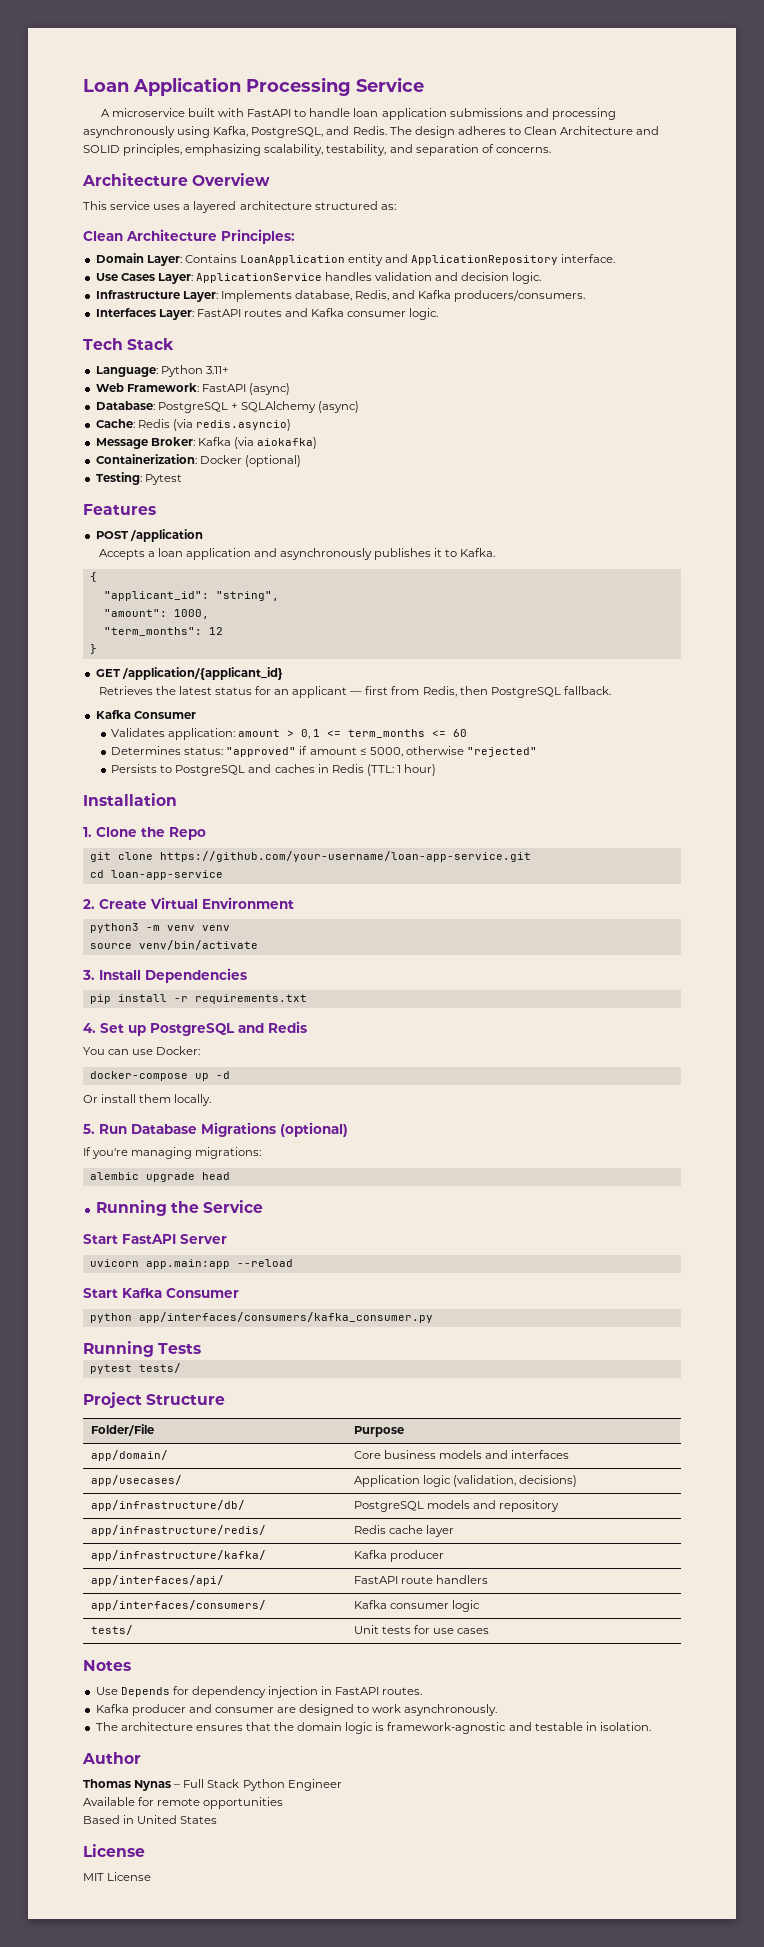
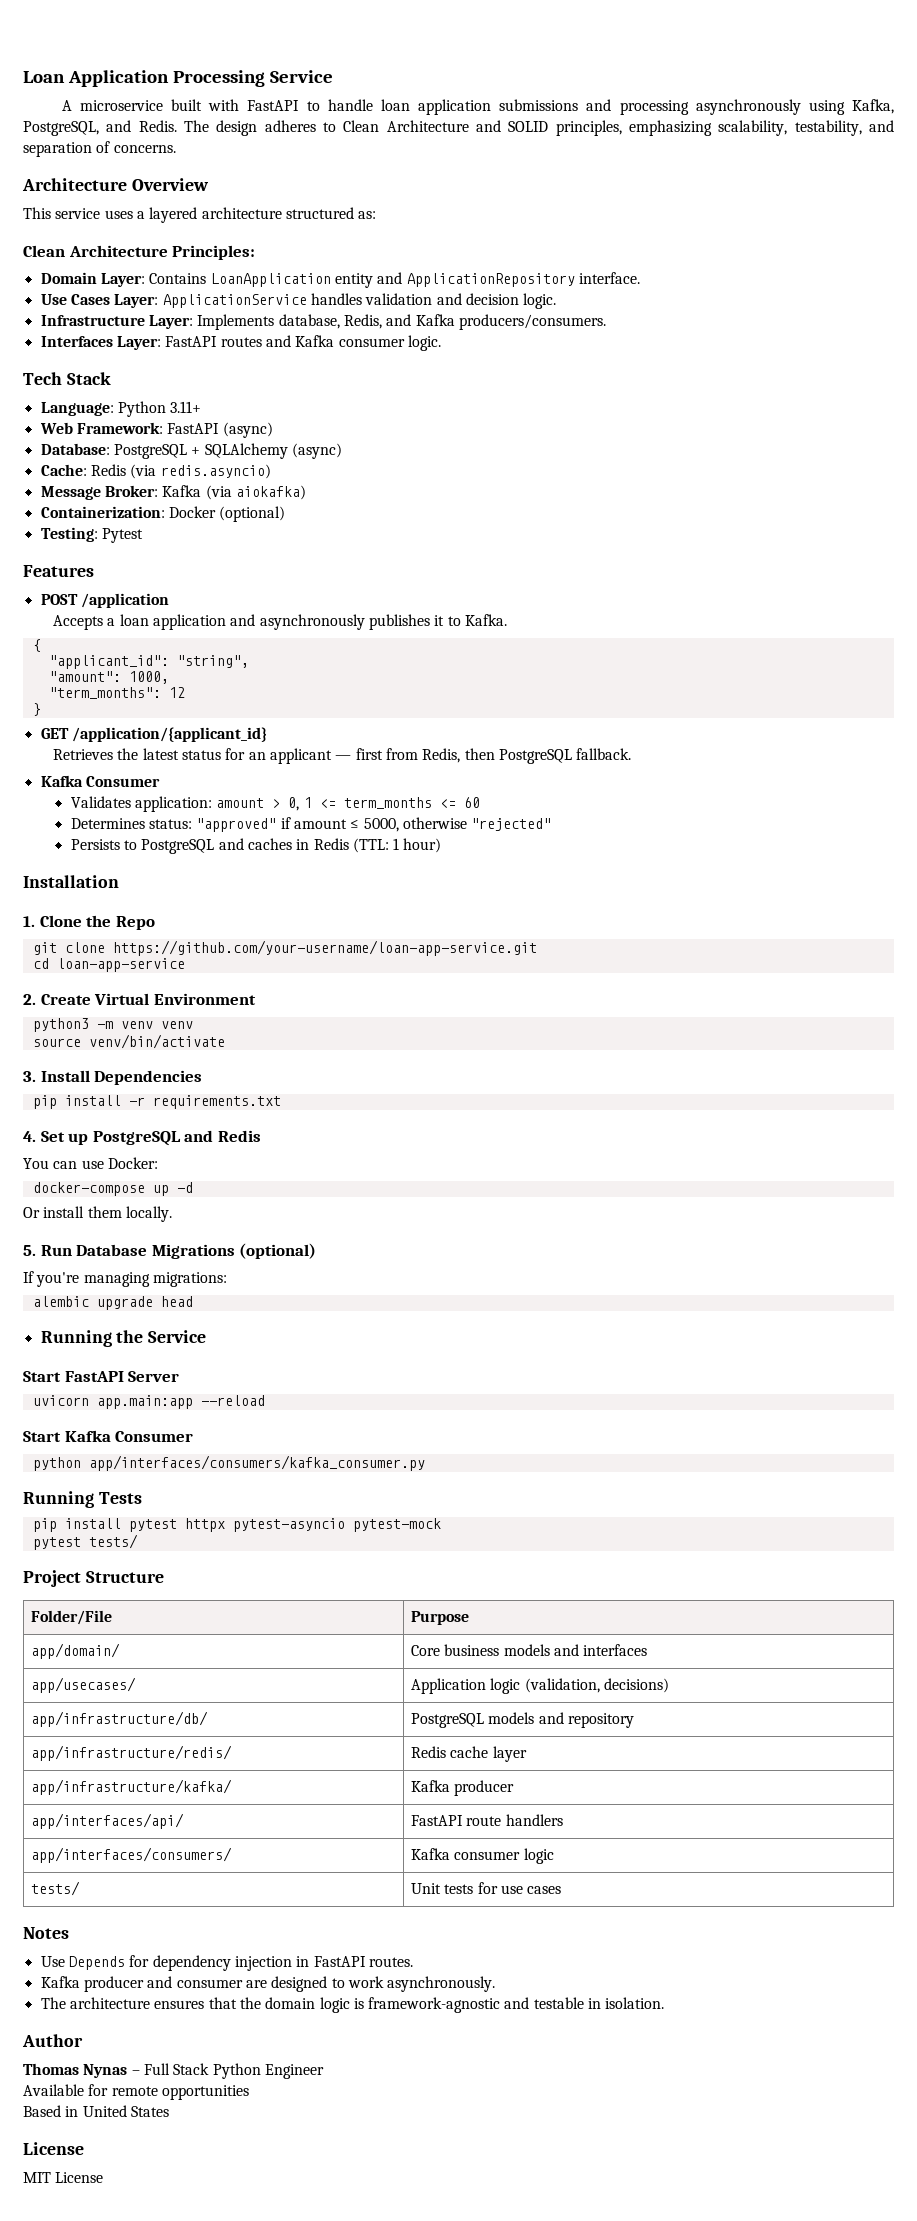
+ pip install pytest httpx pytest-asyncio pytest-mock

